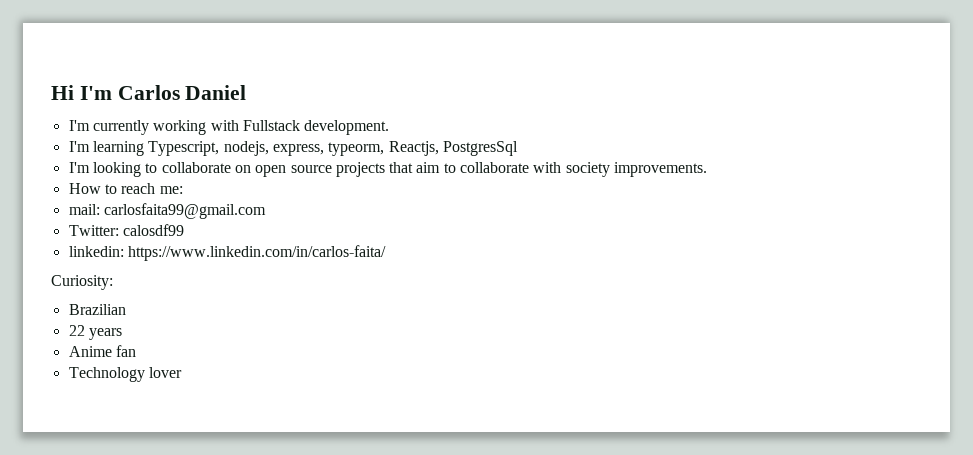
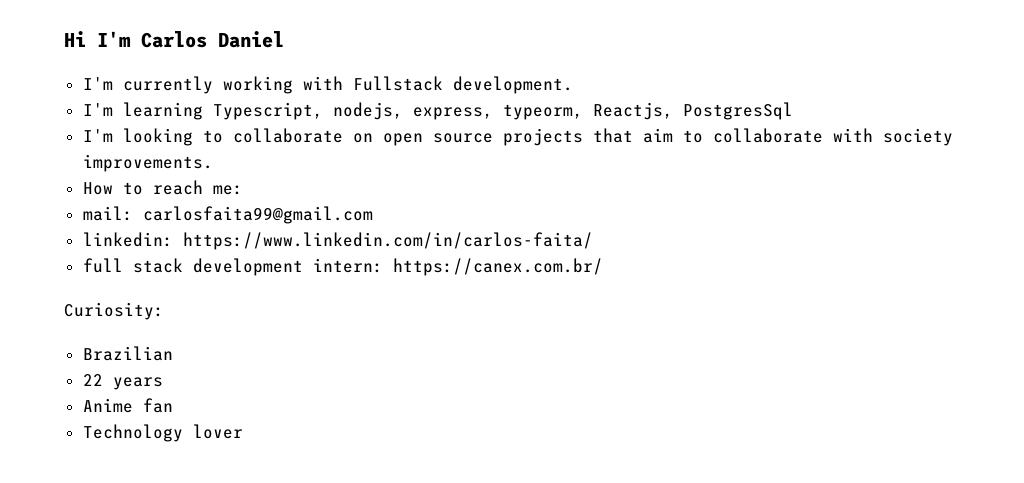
- Twitter: calosdf99
+ full stack development intern: https://canex.com.br/

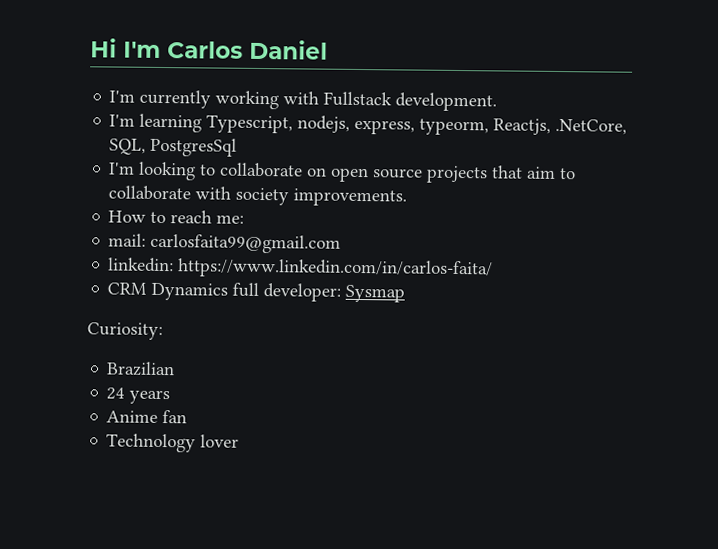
- I'm learning Typescript, nodejs, express, typeorm, Reactjs, PostgresSql
+ I'm learning Typescript, nodejs, express, typeorm, Reactjs, .NetCore, SQL, PostgresSql
- full stack development intern: https://canex.com.br/
+ CRM Dynamics full developer: Sysmap
- 22 years
+ 24 years

